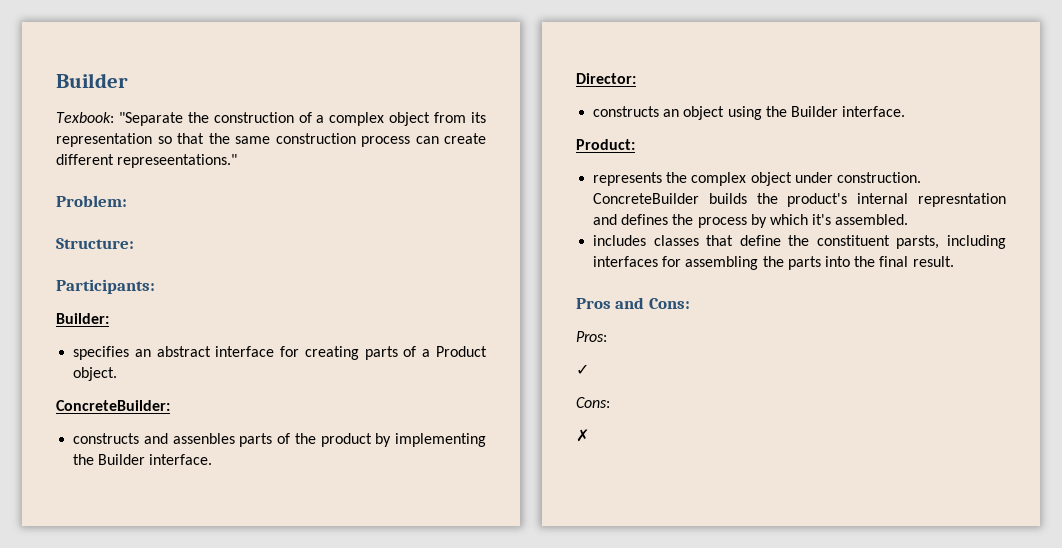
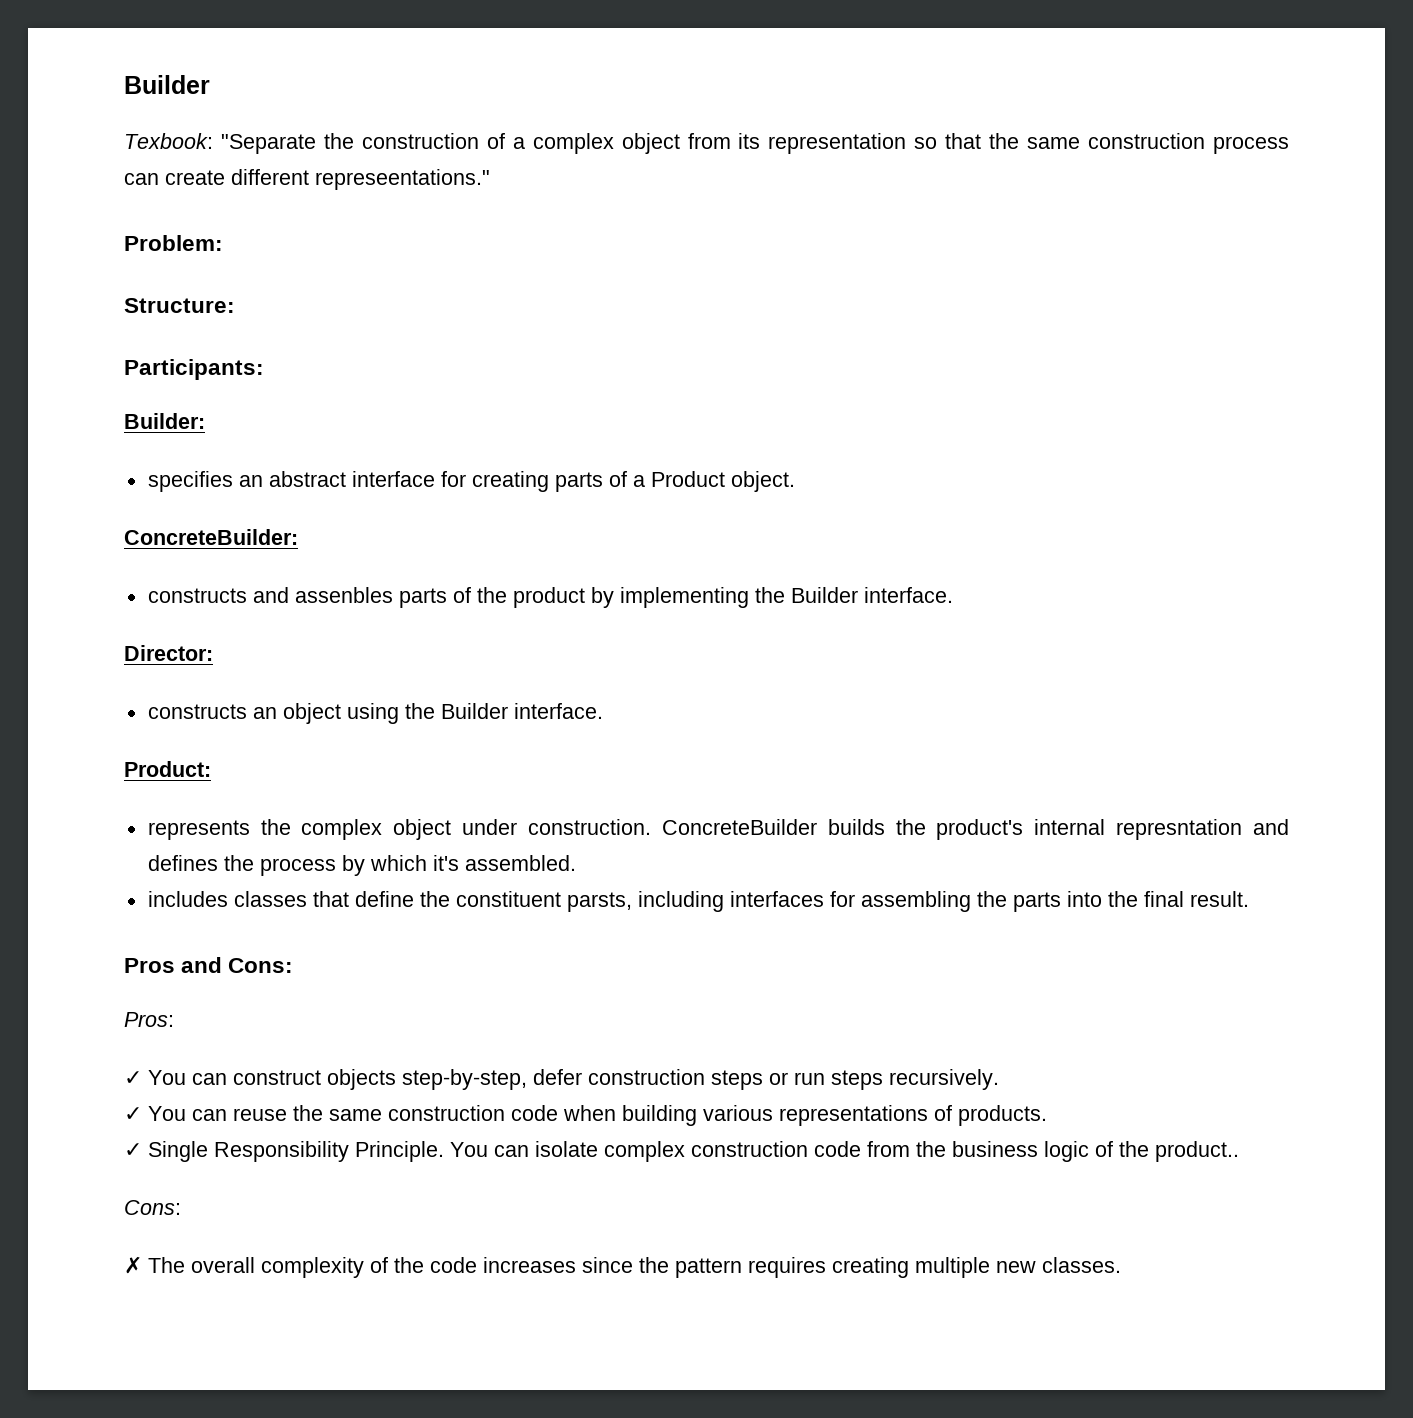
- ✓
+ ✓ You can construct objects step-by-step, defer construction steps or run steps recursively.
+ ✓ You can reuse the same construction code when building various representations of products.
+ ✓ Single Responsibility Principle. You can isolate complex construction code from the business logic of the product..
  Cons:
- ✗
+ ✗ The overall complexity of the code increases since the pattern requires creating multiple new classes.

